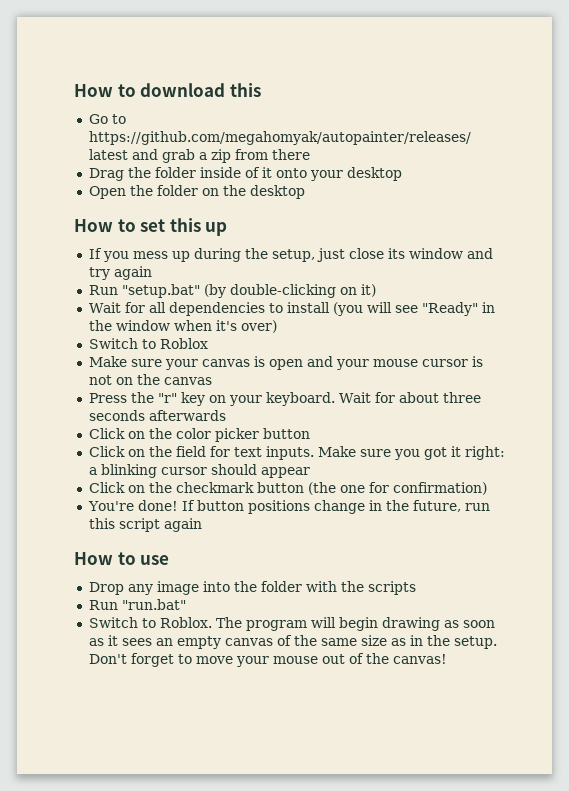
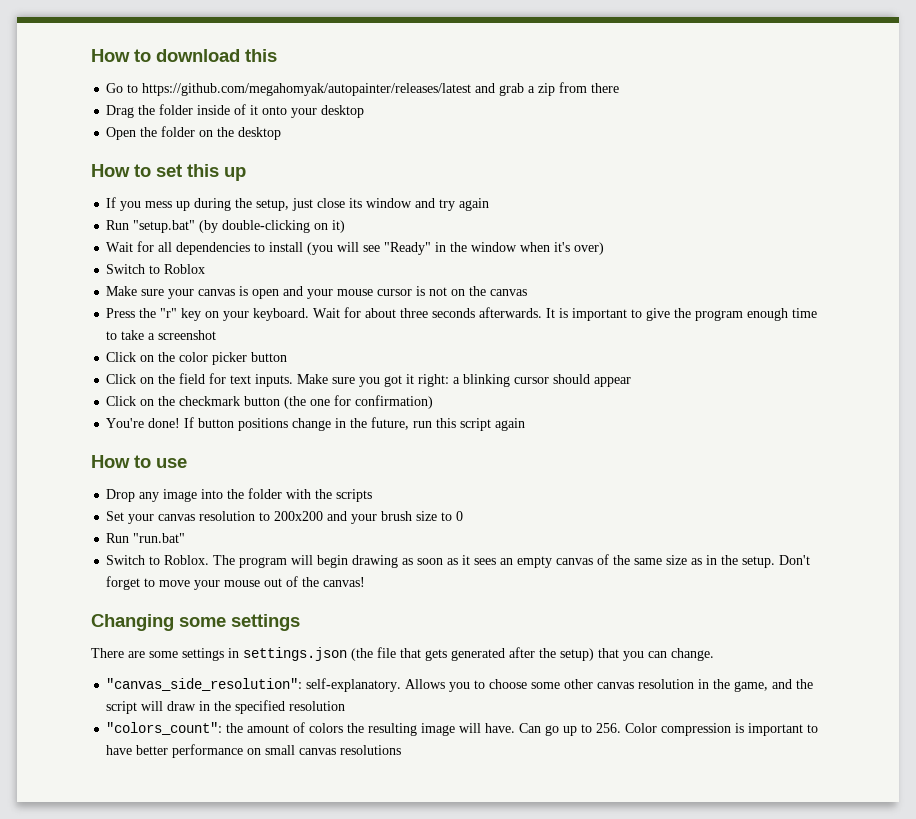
- Wait for about three seconds afterwards
+ Wait for about three seconds afterwards. It is important to give the program enough time to take a screenshot
+ Set your canvas resolution to 200x200 and your brush size to 0
+ Changing some settings
+ There are some settings in settings.json (the file that gets generated after the setup) that you can change.
+ "canvas_side_resolution": self-explanatory. Allows you to choose some other canvas resolution in the game, and the script will draw in the specified resolution
+ "colors_count": the amount of colors the resulting image will have. Can go up to 256. Color compression is important to have better performance on small canvas resolutions

